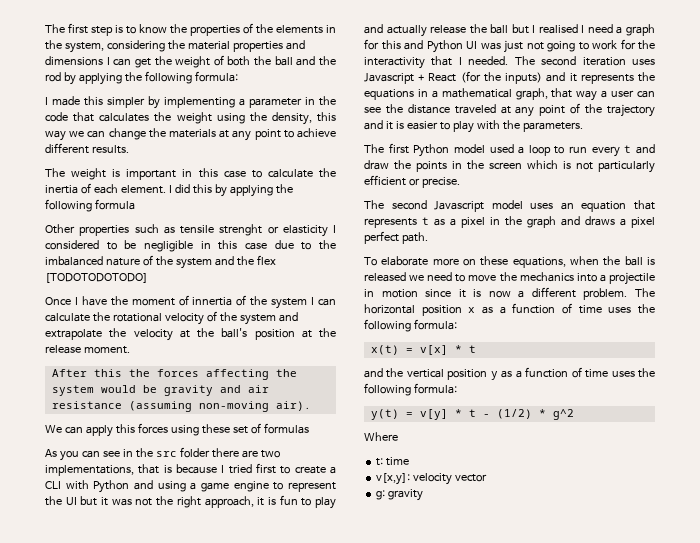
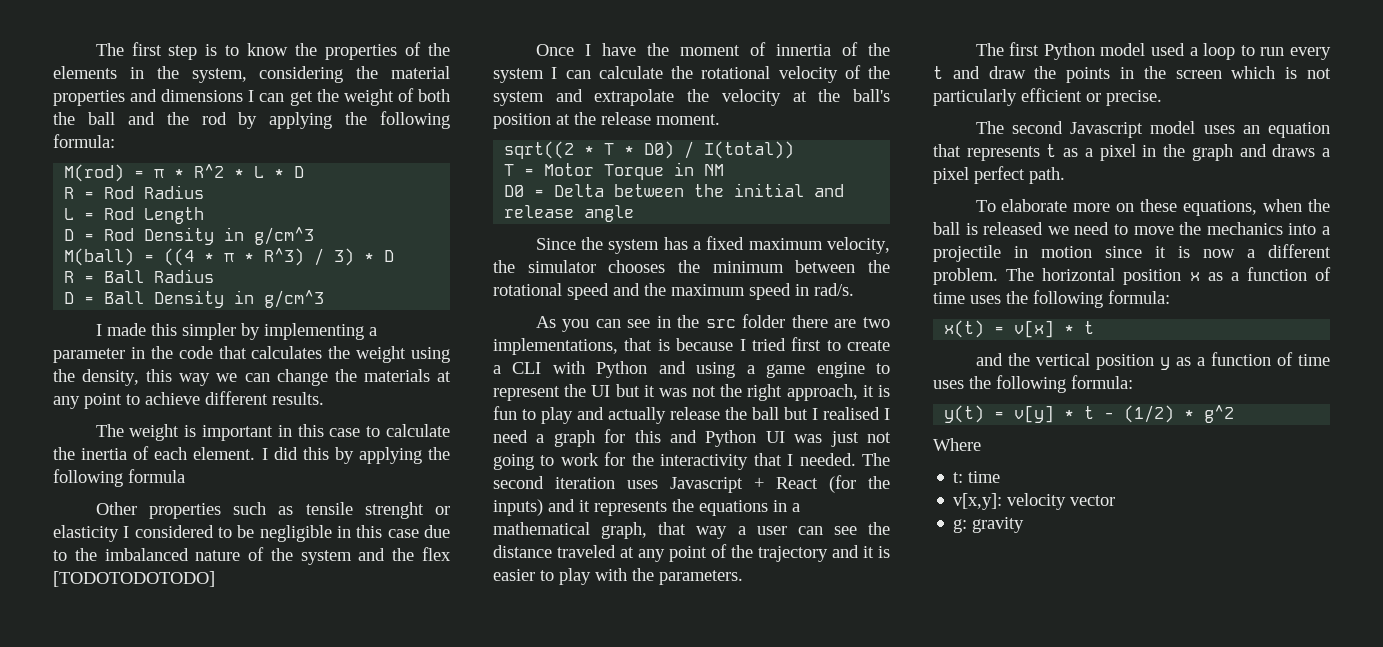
+ M(rod) = π * R^2 * L * D
+ R = Rod Radius
+ L = Rod Length
+ D = Rod Density in g/cm^3
+ M(ball) = ((4 * π * R^3) / 3) * D
+ R = Ball Radius
+ D = Ball Density in g/cm^3
- After this the forces affecting the system would be gravity and air resistance (assuming non-moving air).
- We can apply this forces using these set of formulas
+ sqrt((2 * T * D0) / I(total))
+ T = Motor Torque in NM
+ D0 = Delta between the initial and release angle
+ Since the system has a fixed maximum velocity, the simulator chooses the minimum between the rotational speed and the maximum speed in rad/s.

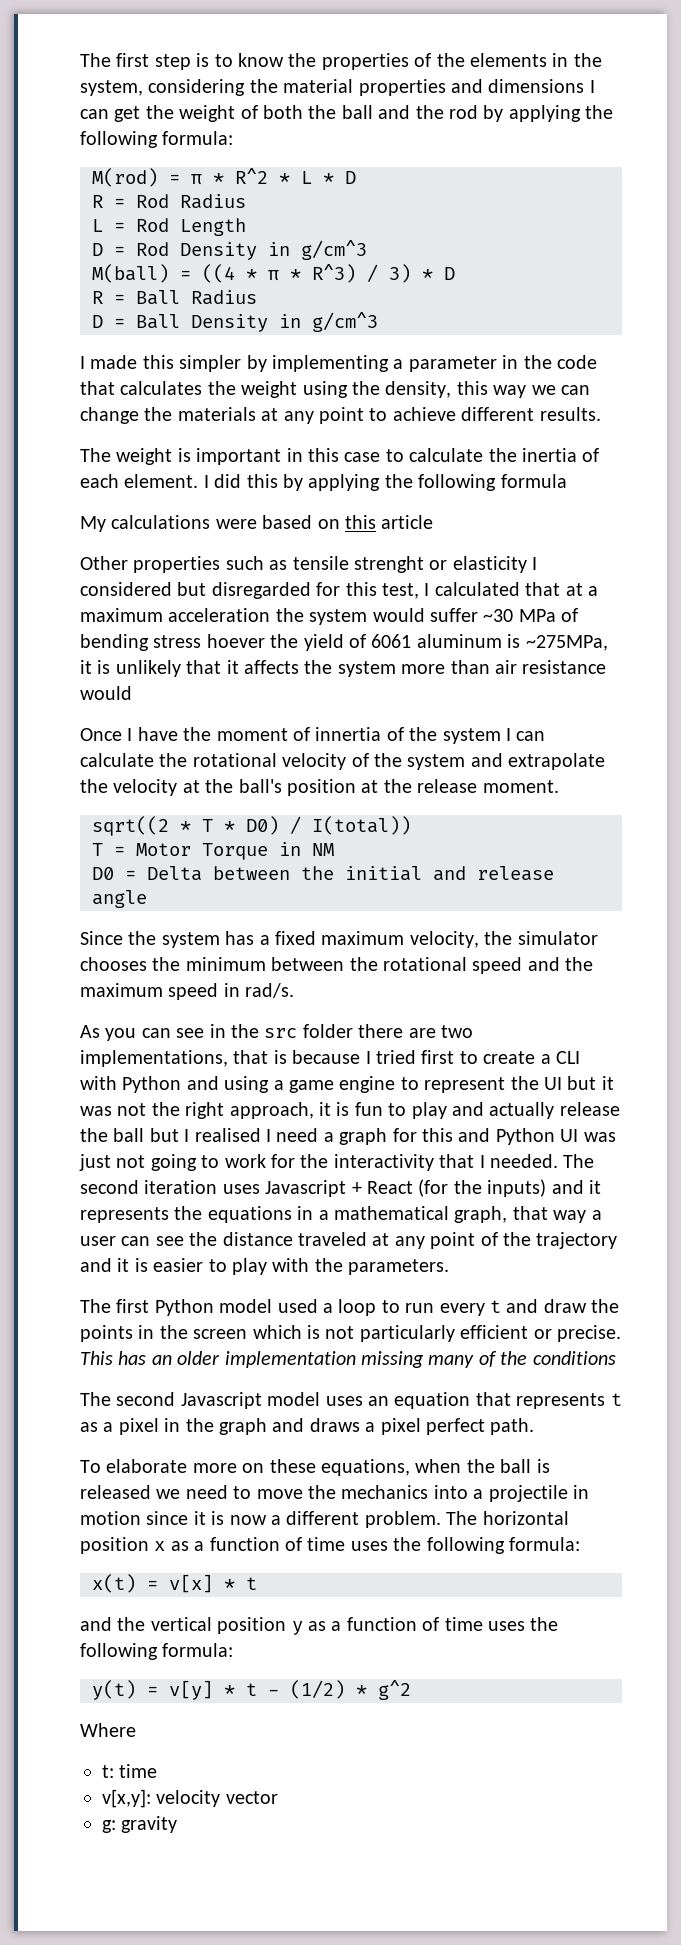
+ My calculations were based on this article
- Other properties such as tensile strenght or elasticity I considered to be negligible in this case due to the imbalanced nature of the system and the flex [TODOTODOTODO]
+ Other properties such as tensile strenght or elasticity I considered but disregarded for this test, I calculated that at a maximum acceleration the system would suffer ~30 MPa of bending stress hoever the yield of 6061 aluminum is ~275MPa, it is unlikely that it affects the system more than air resistance would
+ This has an older implementation missing many of the conditions

